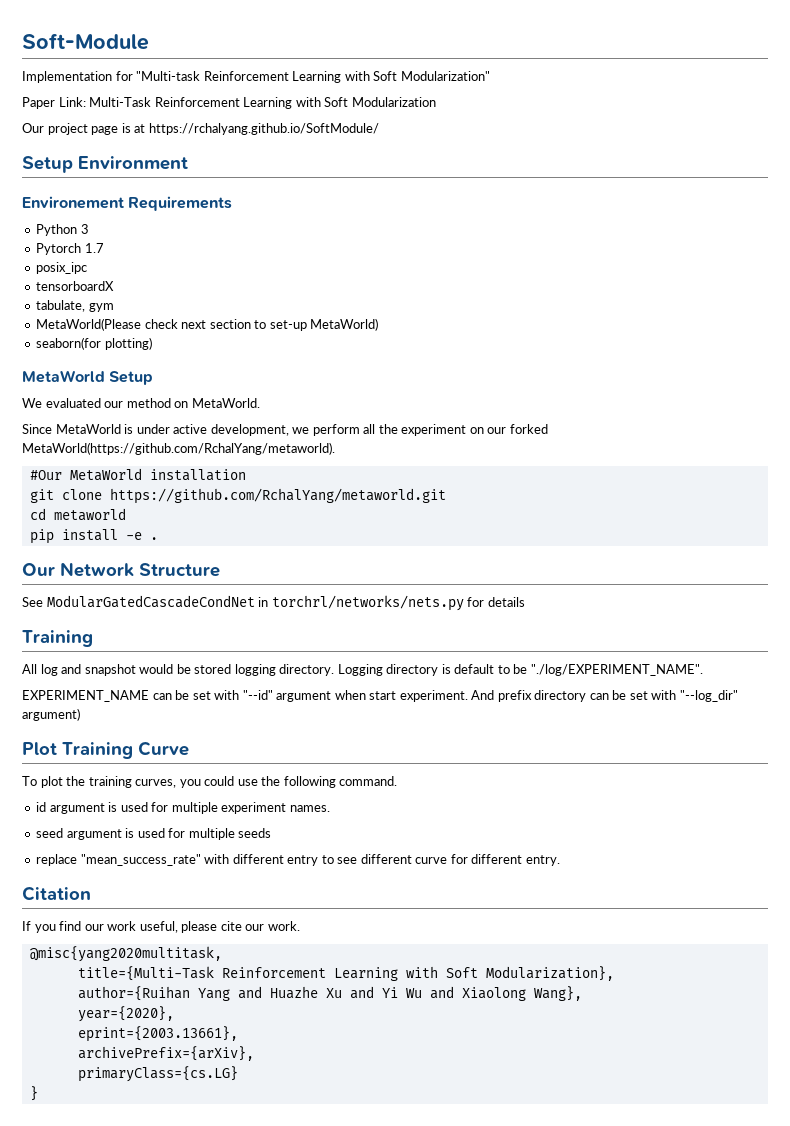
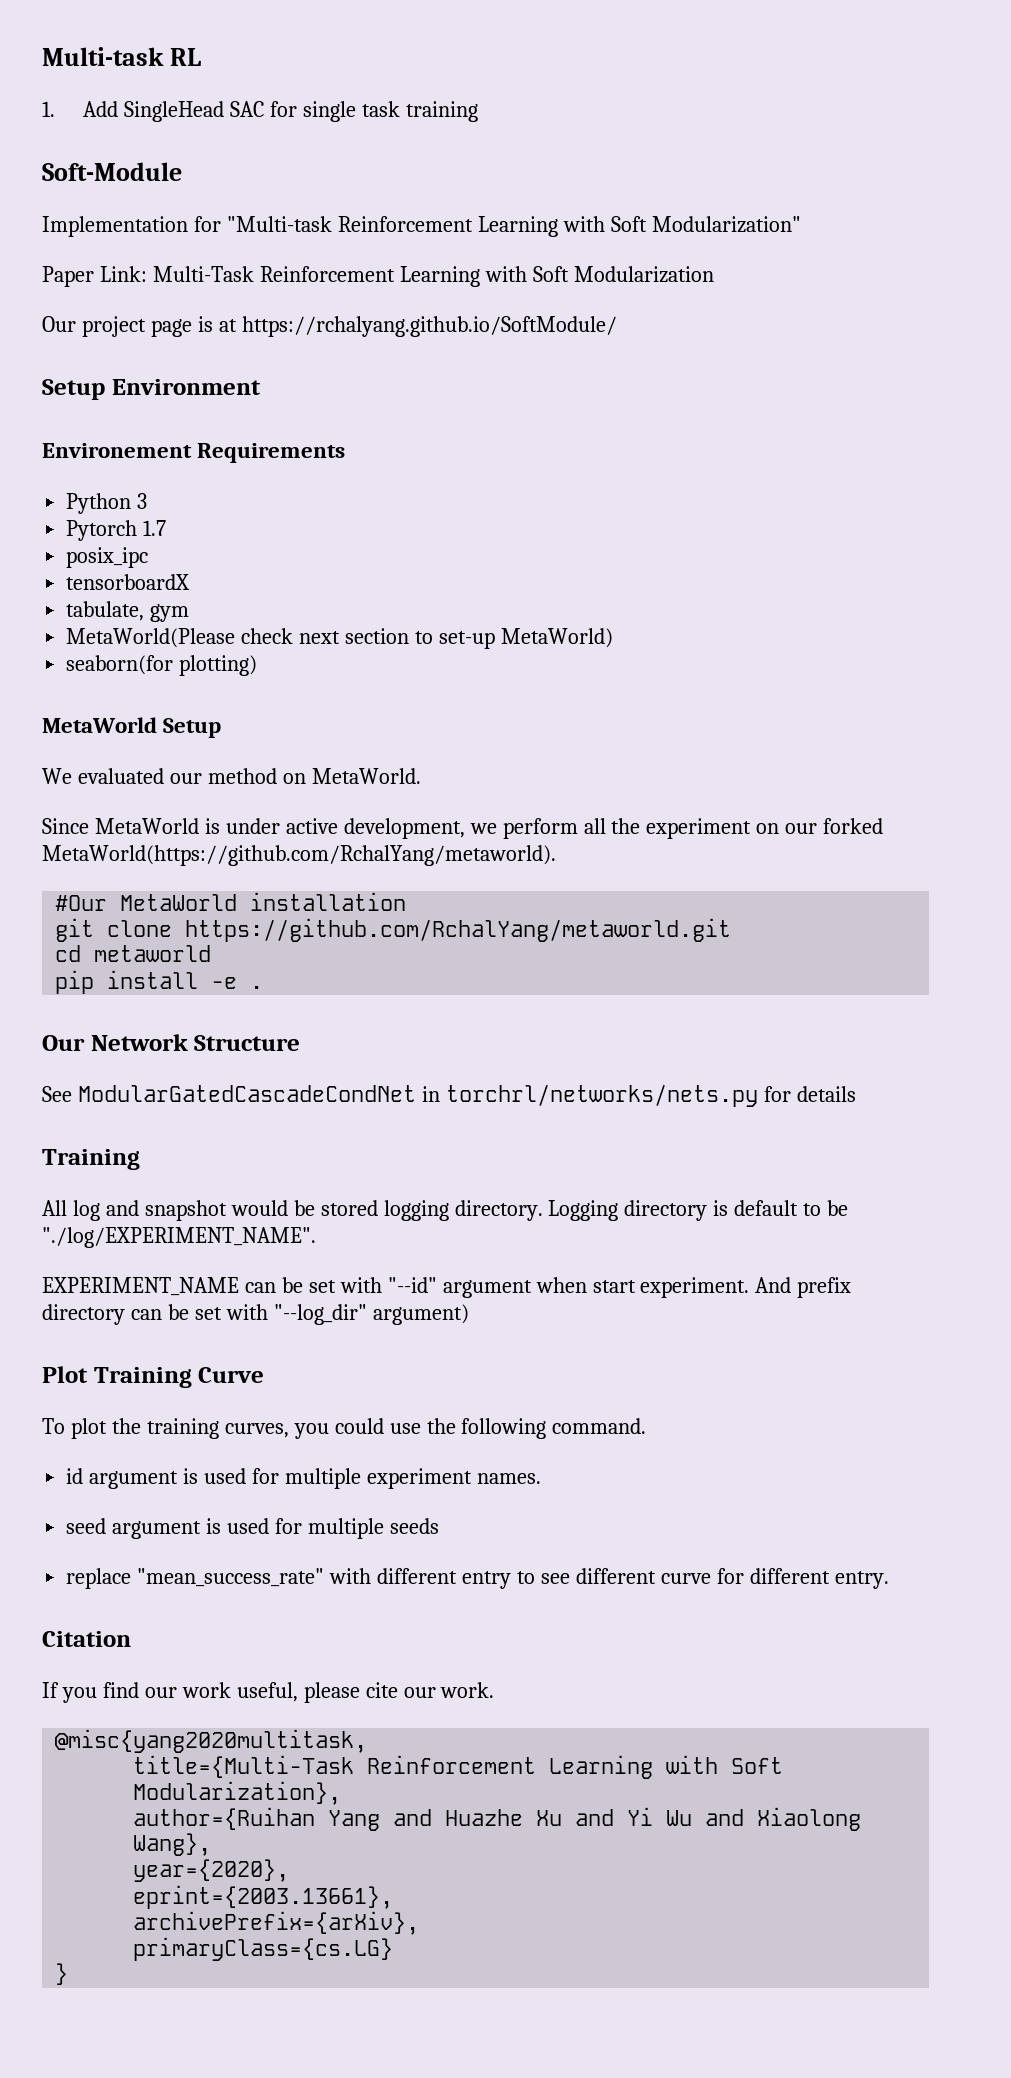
+ Multi-task RL
+ 1. Add SingleHead SAC for single task training

